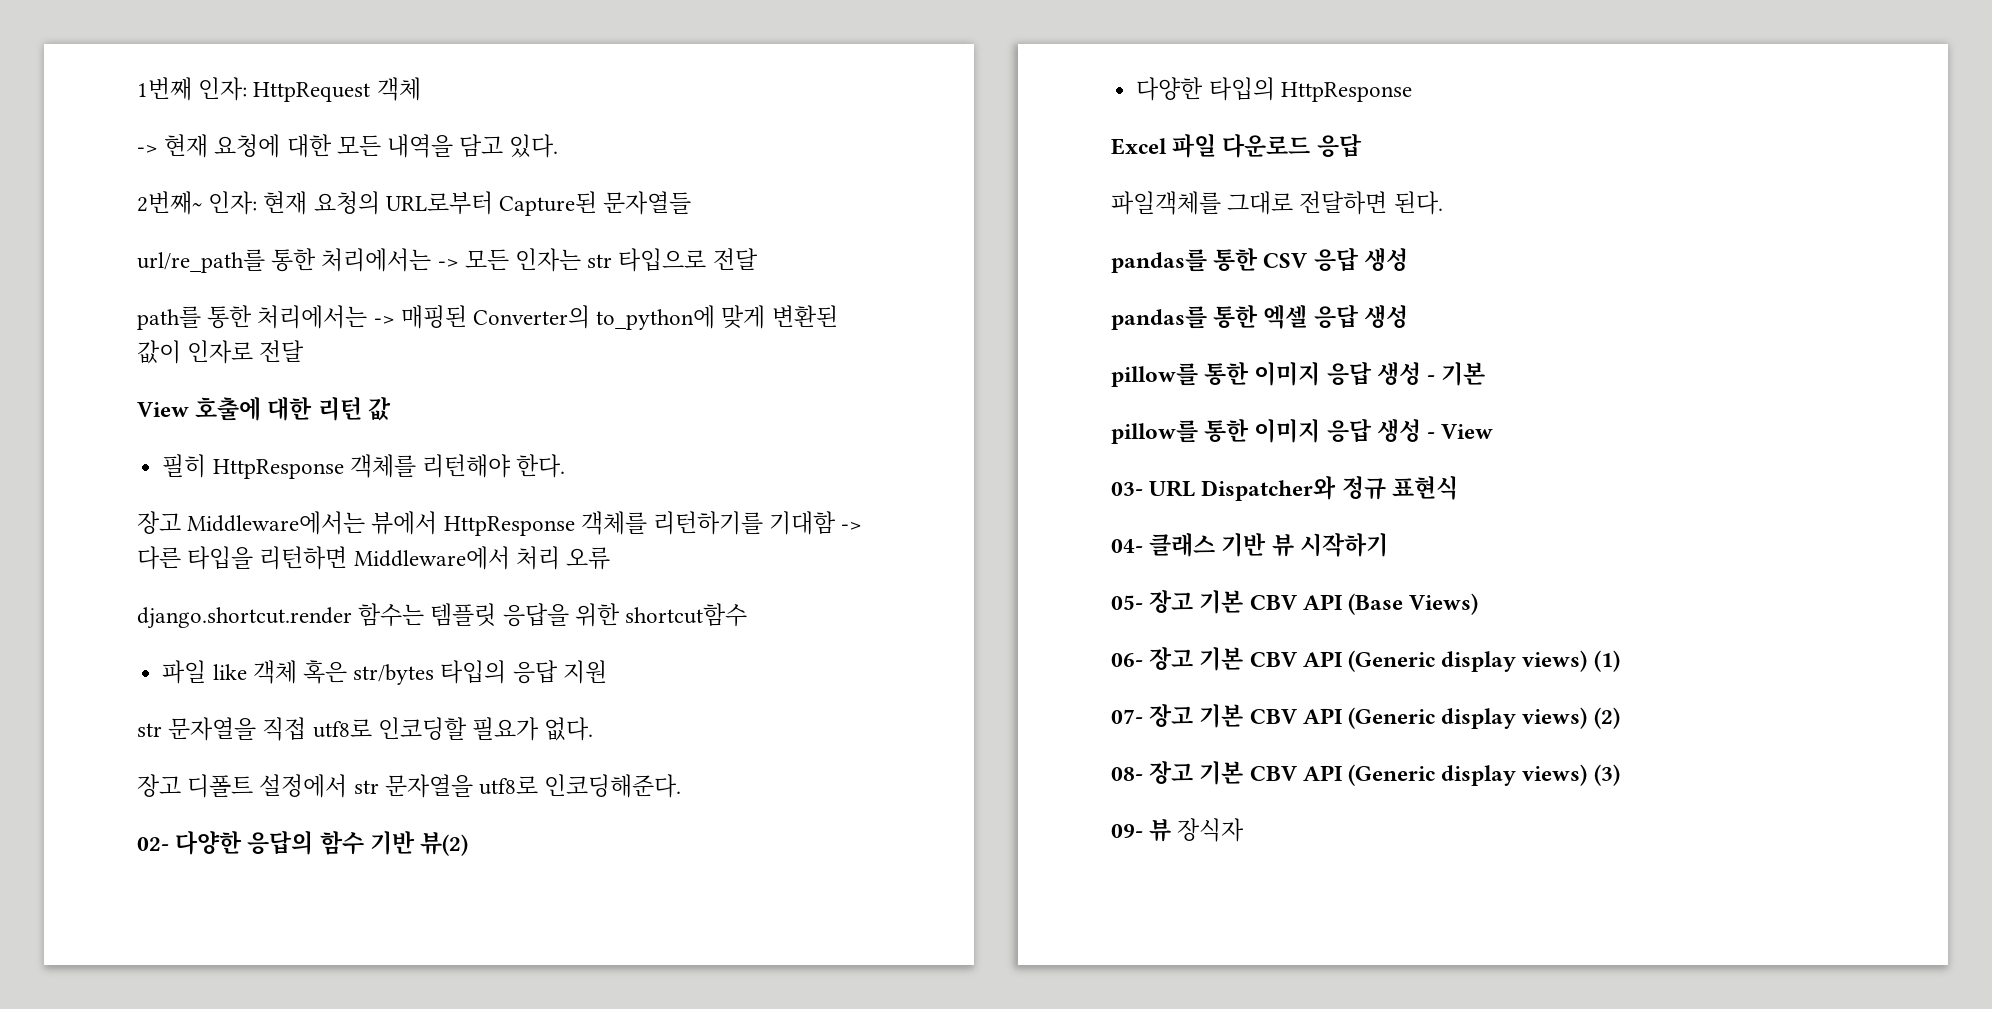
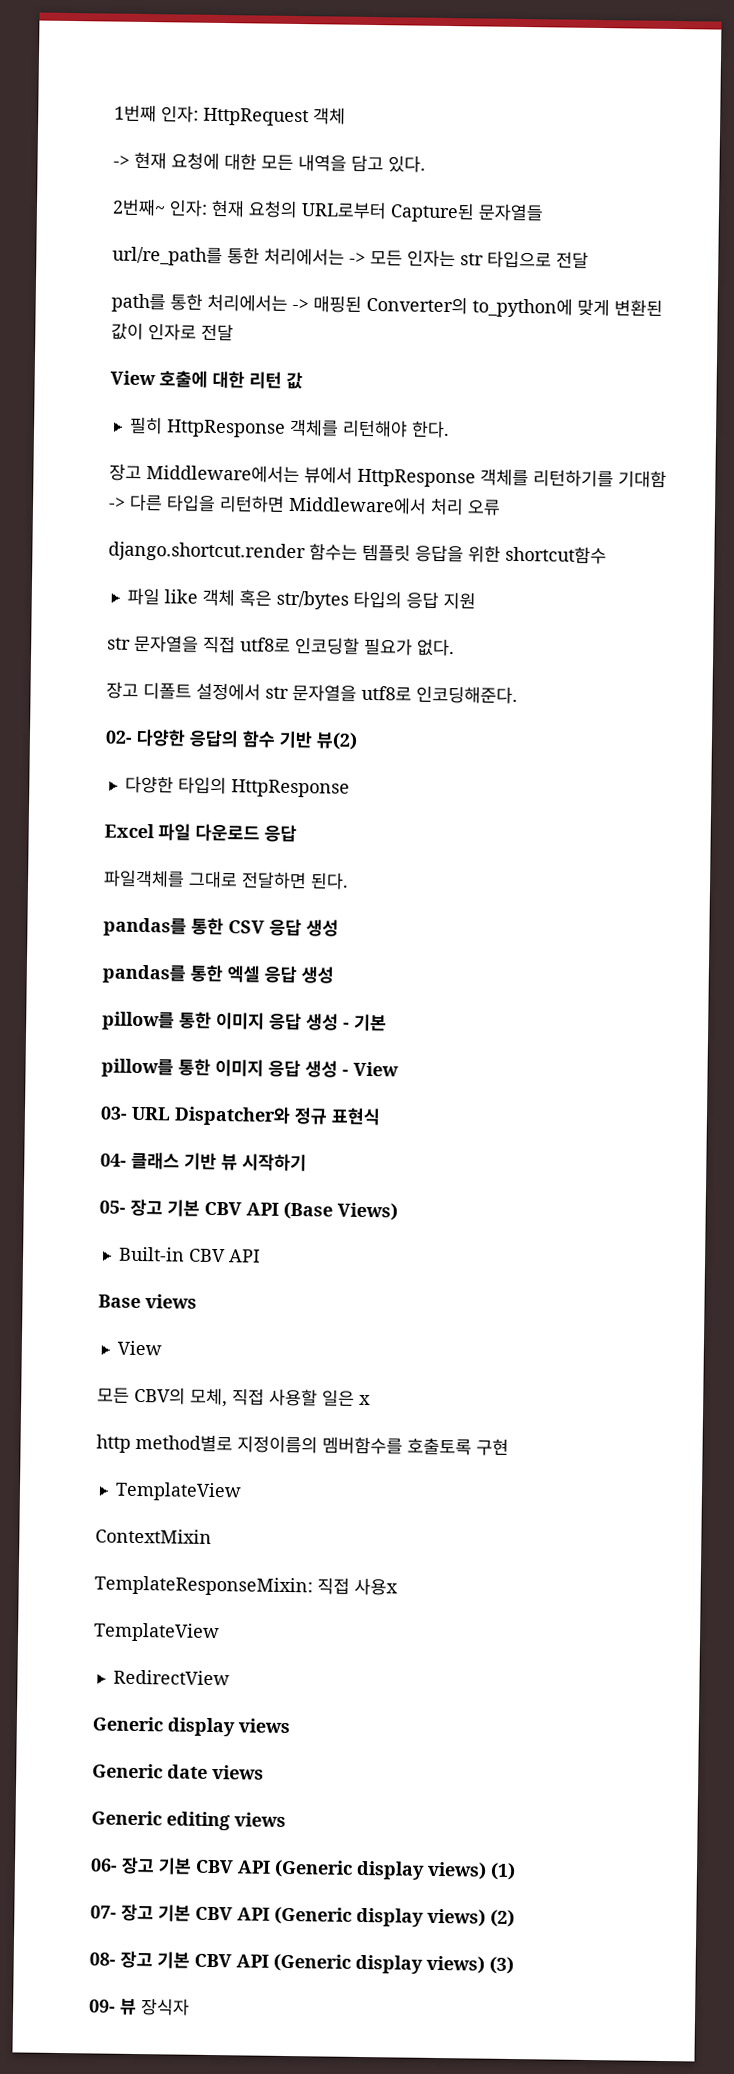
+ Built-in CBV API
+ Base views
+ View
+ 모든 CBV의 모체, 직접 사용할 일은 x
+ http method별로 지정이름의 멤버함수를 호출토록 구현
+ TemplateView
+ ContextMixin
+ TemplateResponseMixin: 직접 사용x
+ TemplateView
+ RedirectView
+ Generic display views
+ Generic date views
+ Generic editing views

